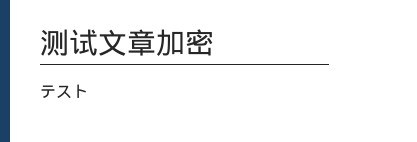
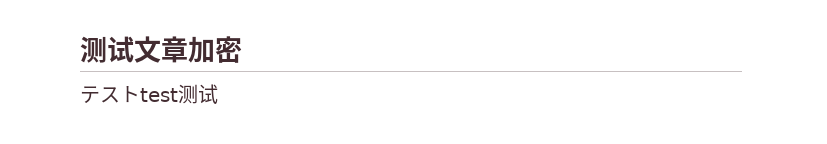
- テスト
+ テストtest测试

